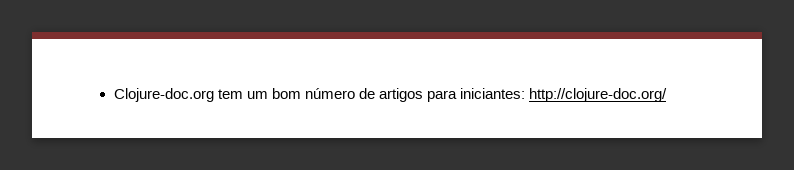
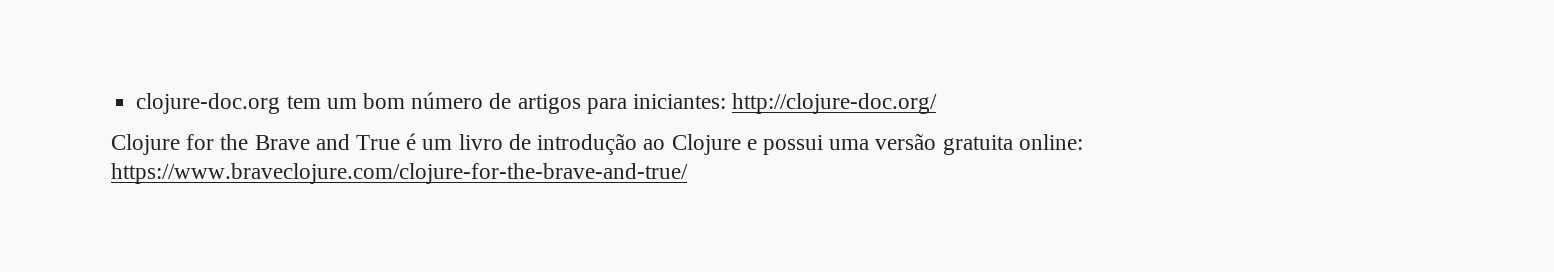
- Clojure-doc.org tem um bom número de artigos para iniciantes: http://clojure-doc.org/
+ clojure-doc.org tem um bom número de artigos para iniciantes: http://clojure-doc.org/
+ Clojure for the Brave and True é um livro de introdução ao Clojure e possui uma versão gratuita online: https://www.braveclojure.com/clojure-for-the-brave-and-true/

